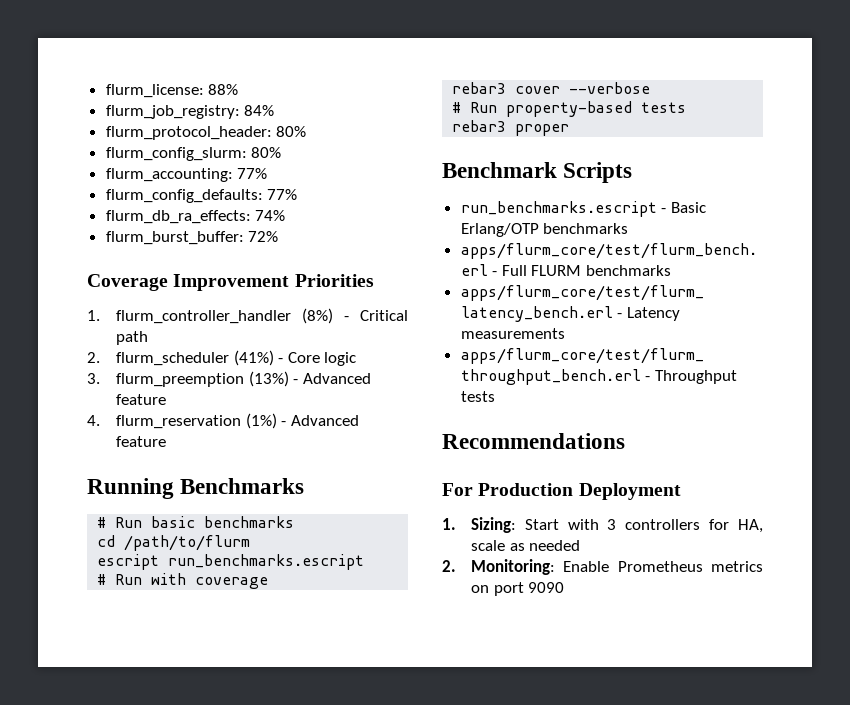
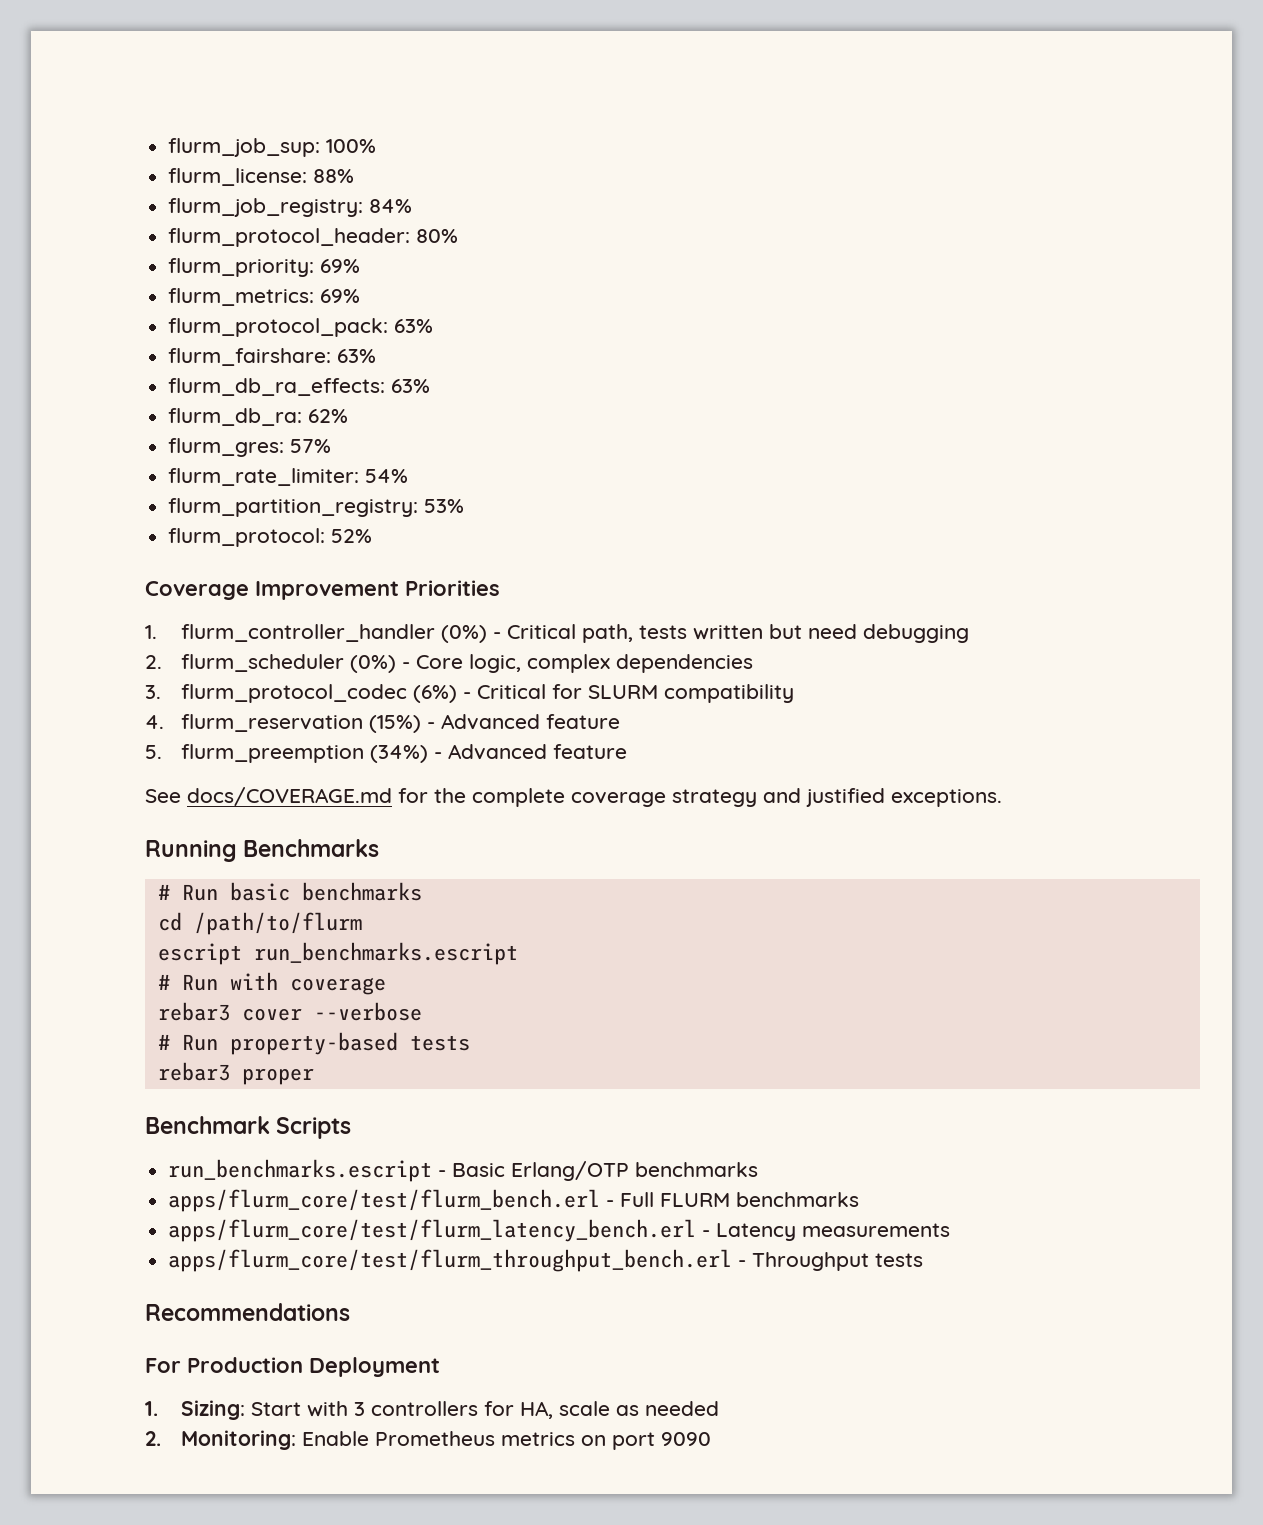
+ flurm_job_sup: 100%
- flurm_config_slurm: 80%
- flurm_accounting: 77%
- flurm_config_defaults: 77%
- flurm_db_ra_effects: 74%
- flurm_burst_buffer: 72%
+ flurm_priority: 69%
+ flurm_metrics: 69%
+ flurm_protocol_pack: 63%
+ flurm_fairshare: 63%
+ flurm_db_ra_effects: 63%
+ flurm_db_ra: 62%
+ flurm_gres: 57%
+ flurm_rate_limiter: 54%
+ flurm_partition_registry: 53%
+ flurm_protocol: 52%
- 1. flurm_controller_handler (8%) - Critical path
+ 1. flurm_controller_handler (0%) - Critical path, tests written but need debugging
- 2. flurm_scheduler (41%) - Core logic
- 3. flurm_preemption (13%) - Advanced feature
- 4. flurm_reservation (1%) - Advanced feature
+ 2. flurm_scheduler (0%) - Core logic, complex dependencies
+ 3. flurm_protocol_codec (6%) - Critical for SLURM compatibility
+ 4. flurm_reservation (15%) - Advanced feature
+ 5. flurm_preemption (34%) - Advanced feature
+ See docs/COVERAGE.md for the complete coverage strategy and justified exceptions.

